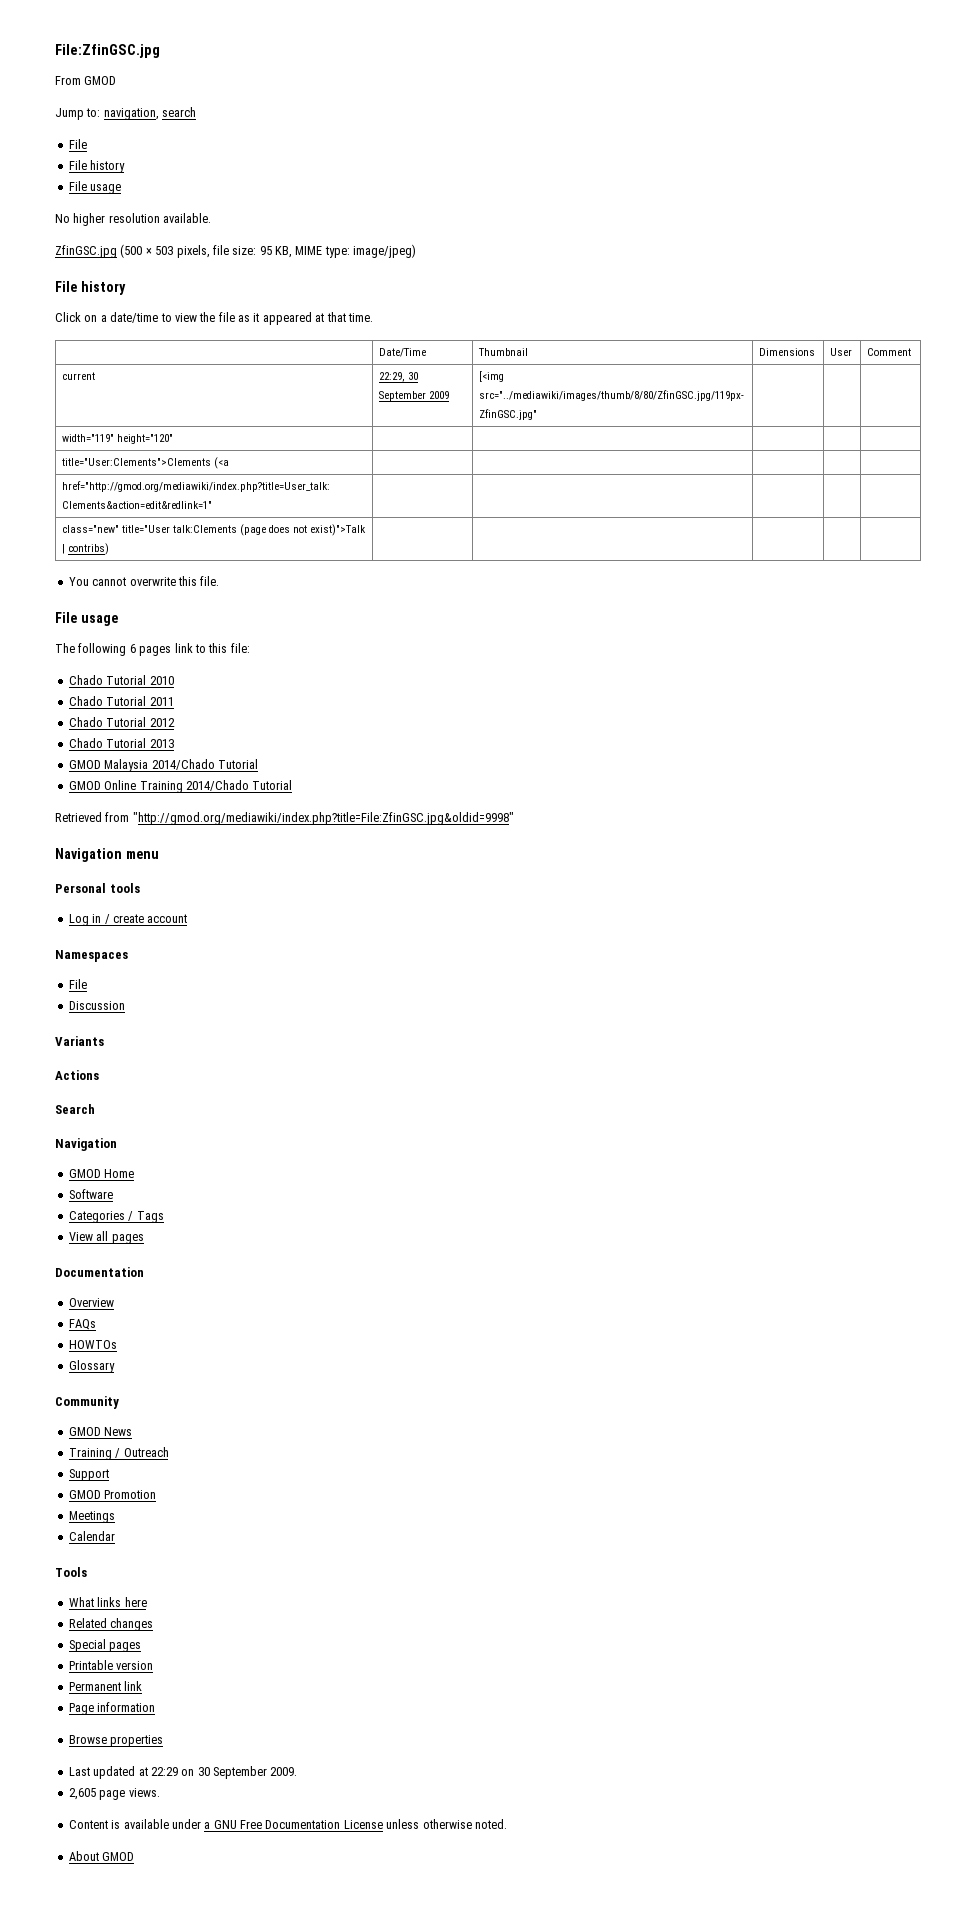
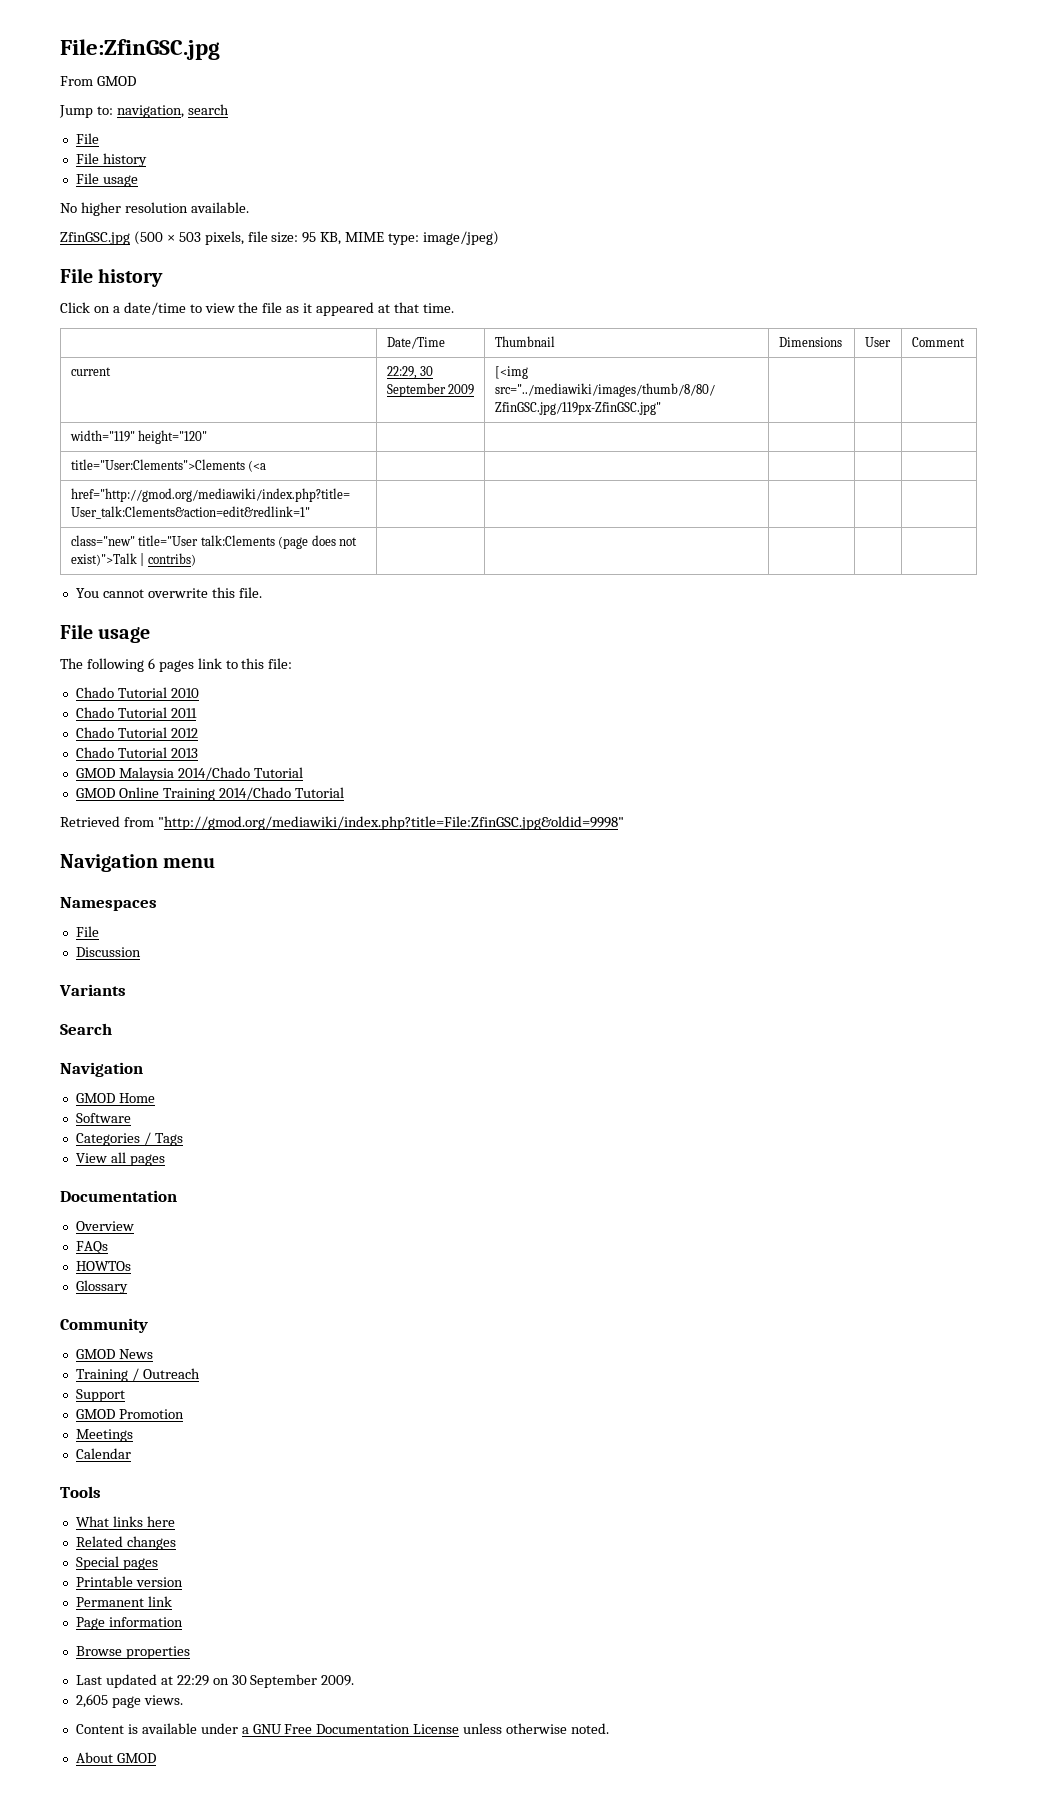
- Personal tools
- Log in / create account
- Actions

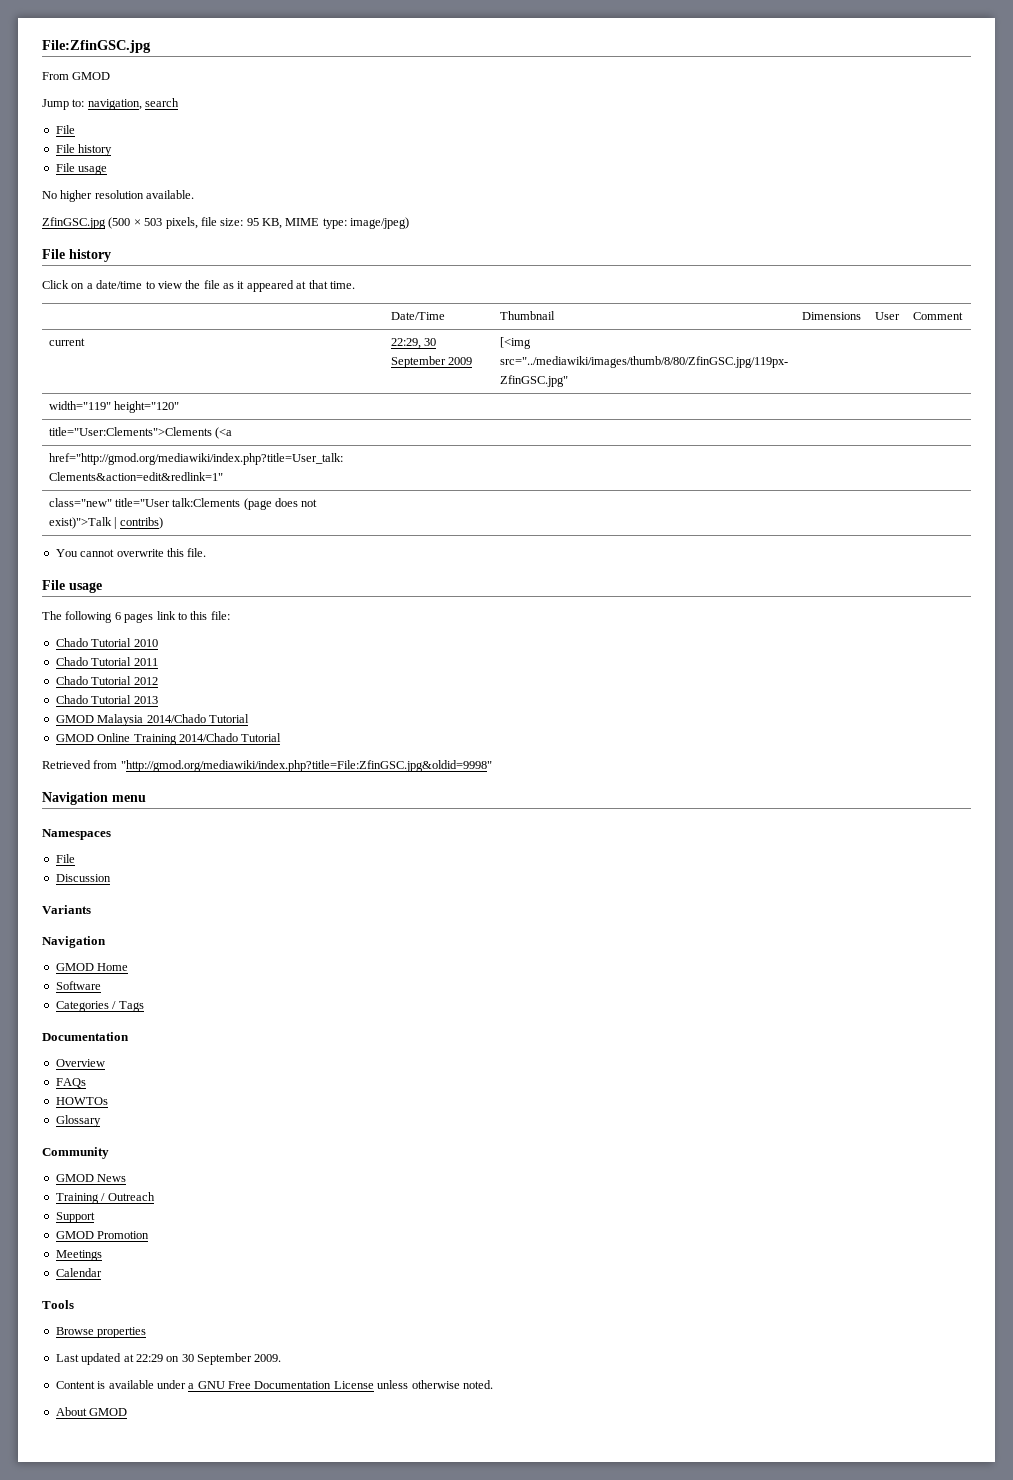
- Search
- View all pages
- What links here
- Related changes
- Special pages
- Printable version
- Permanent link
- Page information
- 2,605 page views.

